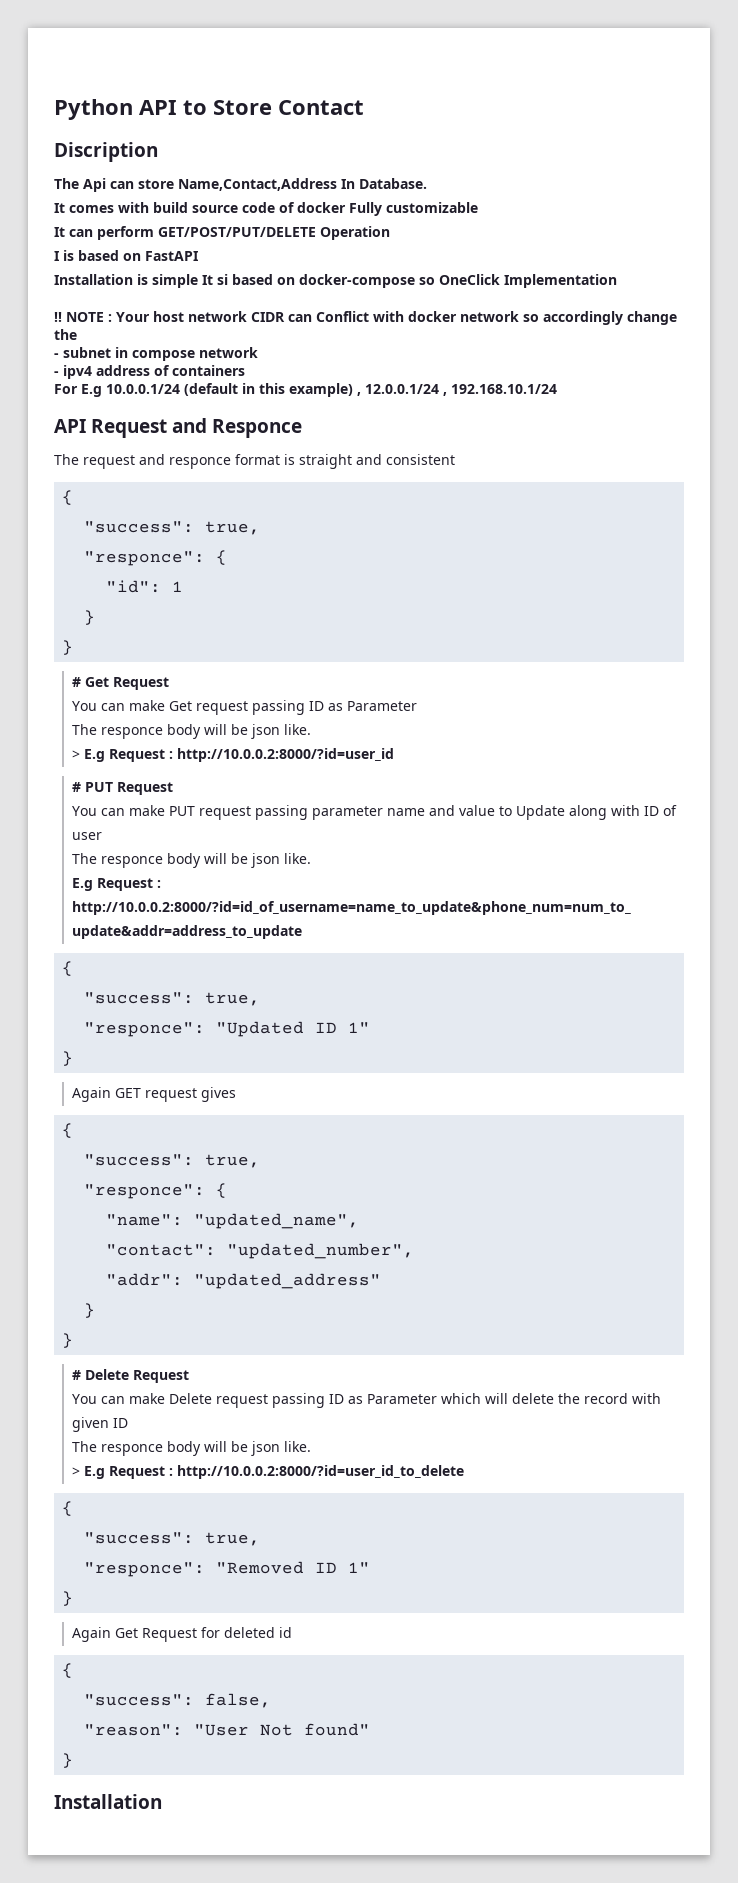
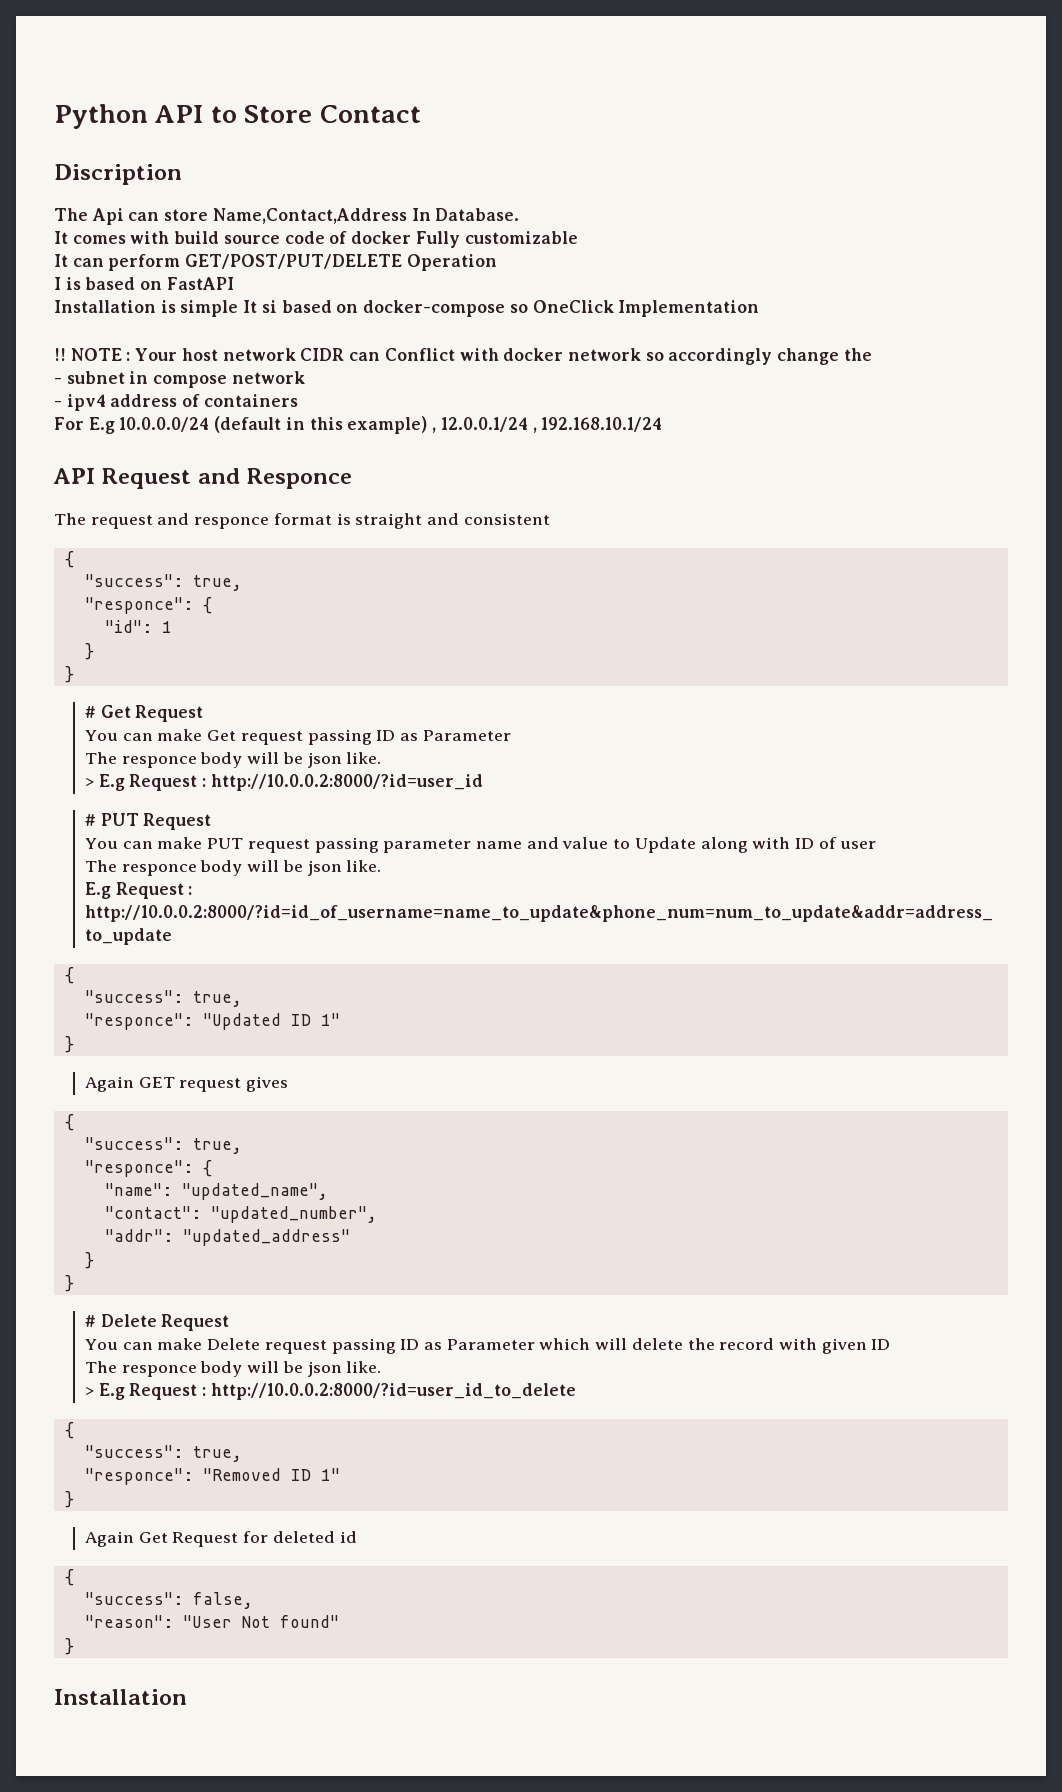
- For E.g 10.0.0.1/24 (default in this example) , 12.0.0.1/24 , 192.168.10.1/24
+ For E.g 10.0.0.0/24 (default in this example) , 12.0.0.1/24 , 192.168.10.1/24

